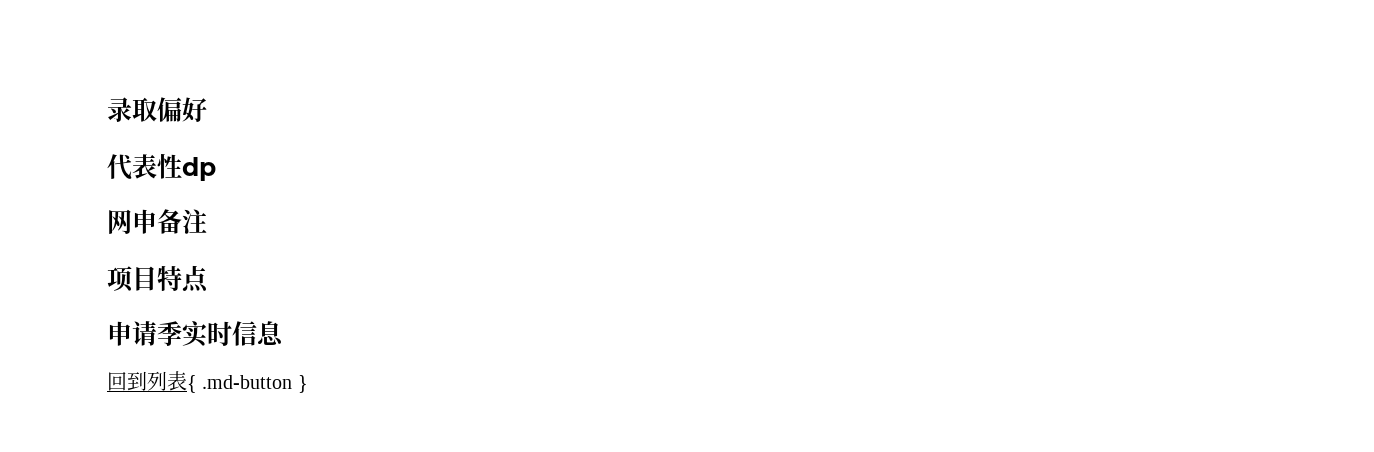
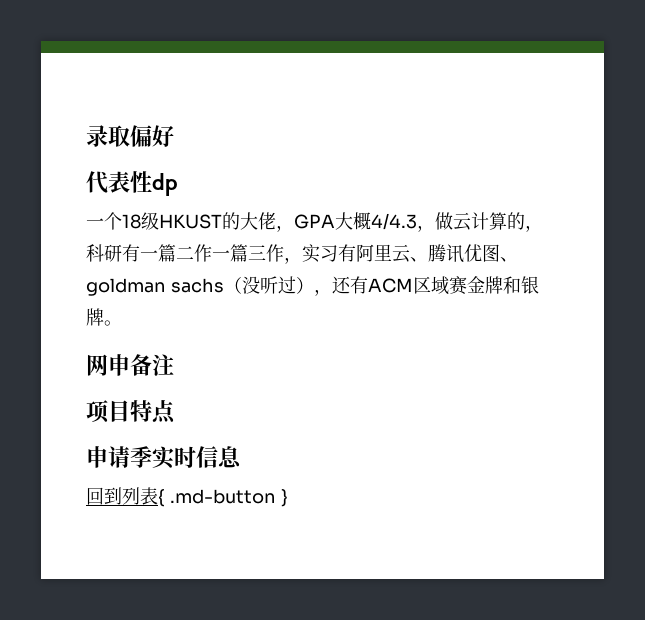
+ 一个18级HKUST的大佬，GPA大概4/4.3，做云计算的，科研有一篇二作一篇三作，实习有阿里云、腾讯优图、goldman sachs（没听过），还有ACM区域赛金牌和银牌。

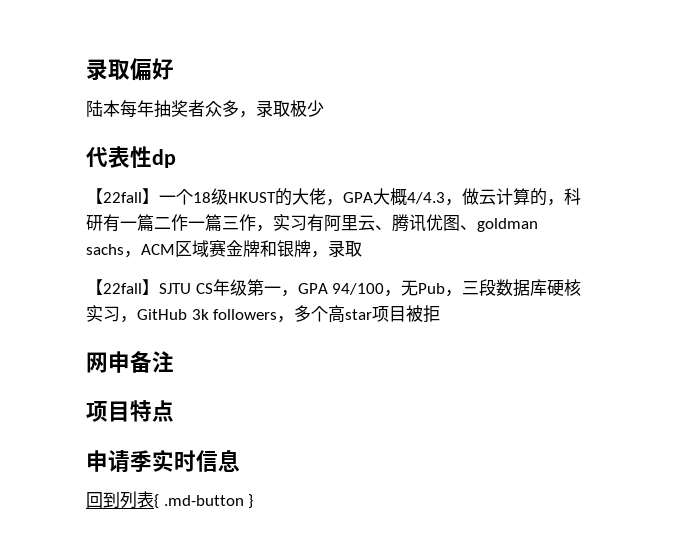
+ 陆本每年抽奖者众多，录取极少
- 一个18级HKUST的大佬，GPA大概4/4.3，做云计算的，科研有一篇二作一篇三作，实习有阿里云、腾讯优图、goldman sachs（没听过），还有ACM区域赛金牌和银牌。
+ 【22fall】一个18级HKUST的大佬，GPA大概4/4.3，做云计算的，科研有一篇二作一篇三作，实习有阿里云、腾讯优图、goldman sachs，ACM区域赛金牌和银牌，录取
+ 【22fall】SJTU CS年级第一，GPA 94/100，无Pub，三段数据库硬核实习，GitHub 3k followers，多个高star项目被拒

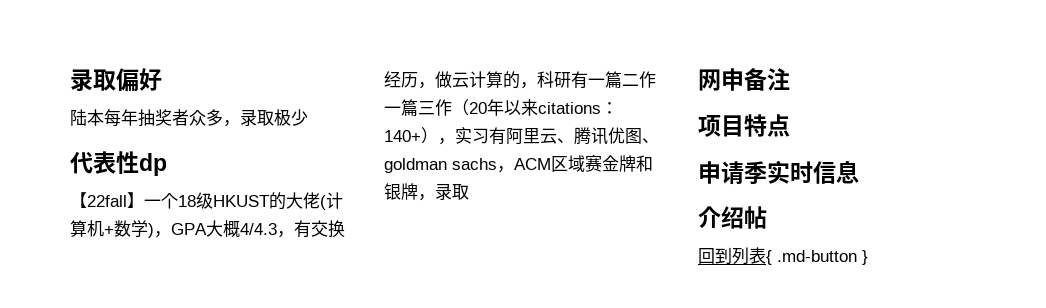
- 【22fall】一个18级HKUST的大佬，GPA大概4/4.3，做云计算的，科研有一篇二作一篇三作，实习有阿里云、腾讯优图、goldman sachs，ACM区域赛金牌和银牌，录取
+ 【22fall】一个18级HKUST的大佬(计算机+数学)，GPA大概4/4.3，有交换经历，做云计算的，科研有一篇二作一篇三作（20年以来citations：140+），实习有阿里云、腾讯优图、goldman sachs，ACM区域赛金牌和银牌，录取
- 【22fall】SJTU CS年级第一，GPA 94/100，无Pub，三段数据库硬核实习，GitHub 3k followers，多个高star项目被拒
+ 介绍帖

